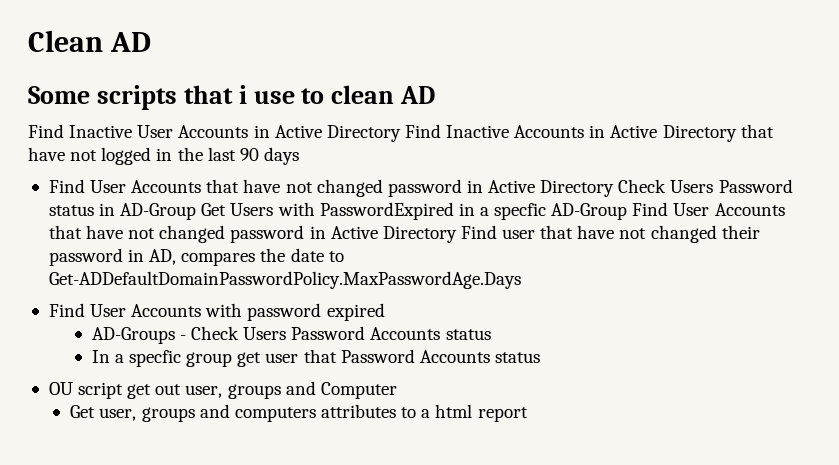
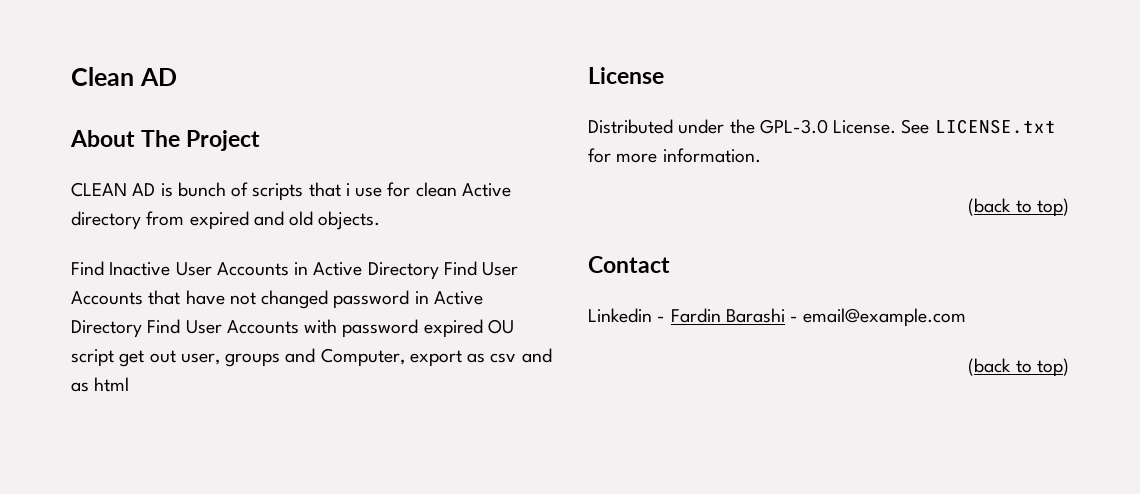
- Some scripts that i use to clean AD
+ About The Project
+ CLEAN AD is bunch of scripts that i use for clean Active directory from expired and old objects.
- Find Inactive User Accounts in Active Directory Find Inactive Accounts in Active Directory that have not logged in the last 90 days
- Find User Accounts that have not changed password in Active Directory Check Users Password status in AD-Group Get Users with PasswordExpired in a specfic AD-Group Find User Accounts that have not changed password in Active Directory Find user that have not changed their password in AD, compares the date to Get-ADDefaultDomainPasswordPolicy.MaxPasswordAge.Days
- Find User Accounts with password expired
- AD-Groups - Check Users Password Accounts status
- In a specfic group get user that Password Accounts status
- OU script get out user, groups and Computer
- Get user, groups and computers attributes to a html report
+ Find Inactive User Accounts in Active Directory Find User Accounts that have not changed password in Active Directory Find User Accounts with password expired OU script get out user, groups and Computer, export as csv and as html
+ License
+ Distributed under the GPL-3.0 License. See LICENSE.txt for more information.
+ (back to top)
+ Contact
+ Linkedin - Fardin Barashi - email@example.com
+ (back to top)

